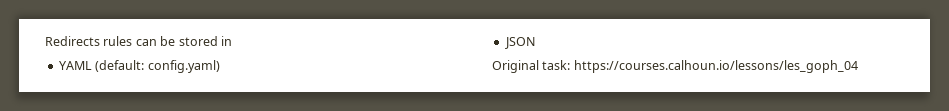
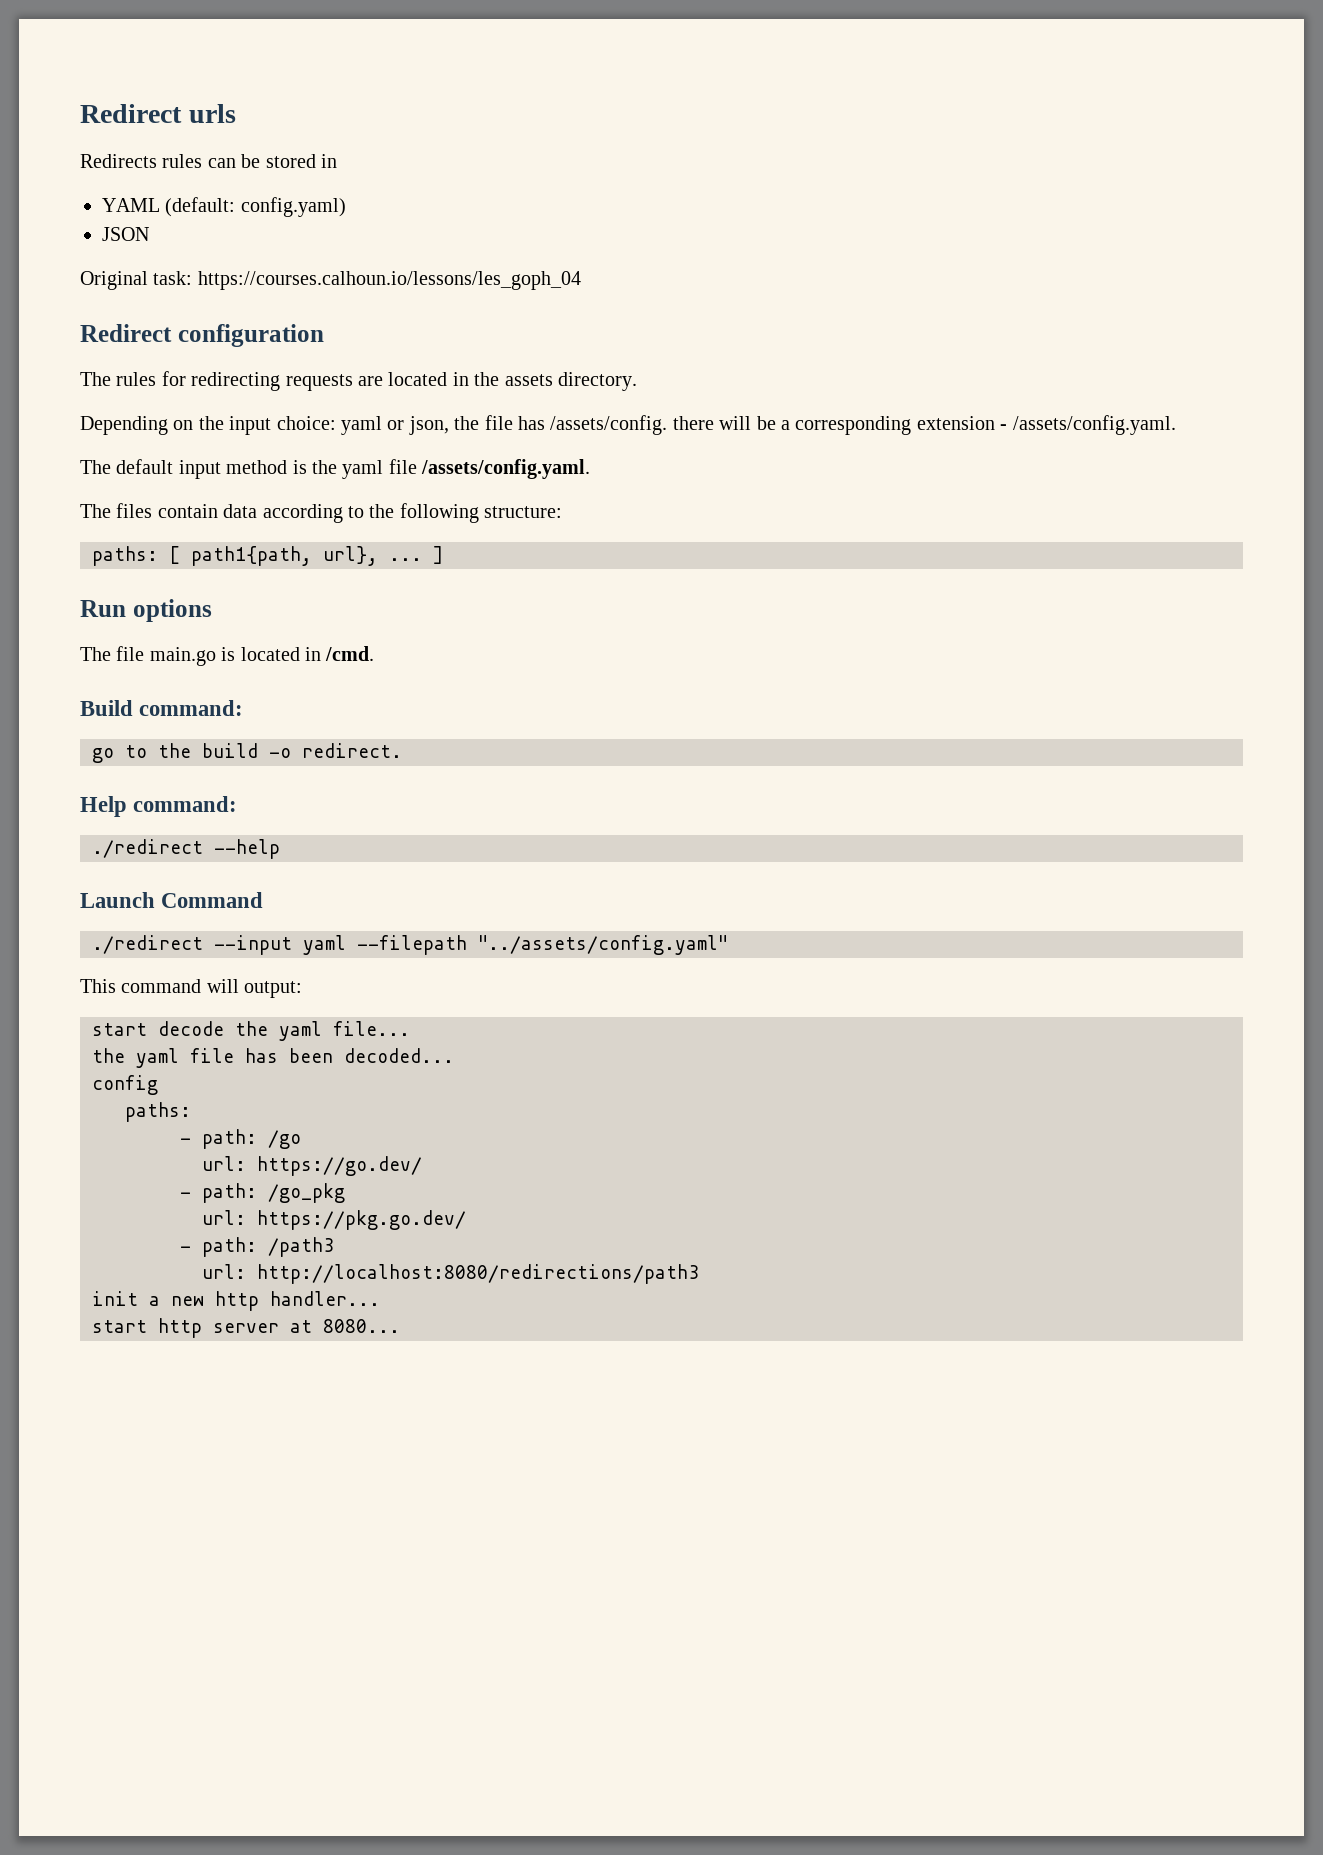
+ Redirect urls
+ Redirect configuration
+ The rules for redirecting requests are located in the assets directory.
+ Depending on the input choice: yaml or json, the file has /assets/config. there will be a corresponding extension - /assets/config.yaml.
+ The default input method is the yaml file /assets/config.yaml.
+ The files contain data according to the following structure:
+ paths: [ path1{path, url}, ... ]
+ Run options
+ The file main.go is located in /cmd.
+ Build command:
+ go to the build -o redirect.
+ Help command:
+ ./redirect --help
+ Launch Command
+ ./redirect --input yaml --filepath "../assets/config.yaml"
+ This command will output:
+ start decode the yaml file...
+ the yaml file has been decoded...
+ config
+ paths:
+ - path: /go
+ url: https://go.dev/
+ - path: /go_pkg
+ url: https://pkg.go.dev/
+ - path: /path3
+ url: http://localhost:8080/redirections/path3
+ init a new http handler...
+ start http server at 8080...

